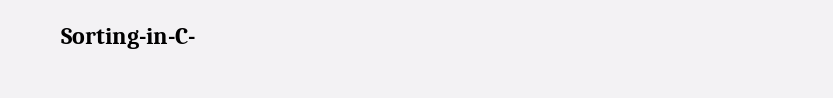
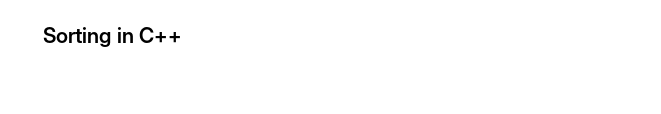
- Sorting-in-C-
+ Sorting in C++

